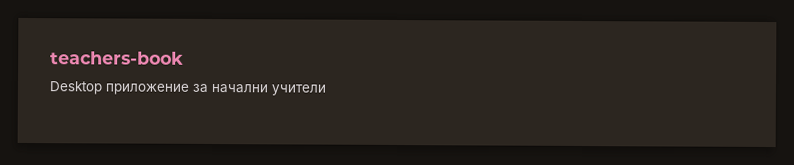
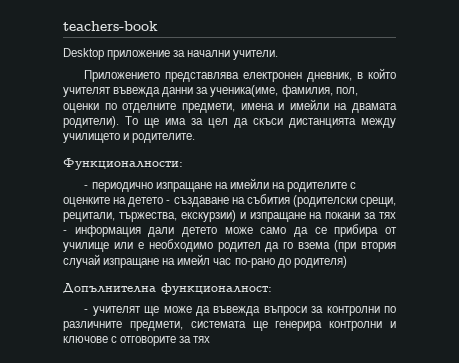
- Desktop приложение за начални учители
+ Desktop приложение за начални учители.
+ Приложението представлява електронен дневник, в който учителят въвежда данни за ученика(име, фамилия, пол, оценки по отделните предмети, имена и имейли на двамата родители). То ще има за цел да скъси дистанцията между училището и родителите.
+ Функционалности:
+ - периодично изпращане на имейли на родителите с оценките на детето - създаване на събития (родителски срещи, рецитали, тържества, екскурзии) и изпращане на покани за тях - информация дали детето може само да се прибира от училище или е необходимо родител да го взема (при втория случай изпращане на имейл час по-рано до родителя)
+ Допълнителна функционалност:
+ - учителят ще може да въвежда въпроси за контролни по различните предмети, системата ще генерира контролни и ключове с отговорите за тях

